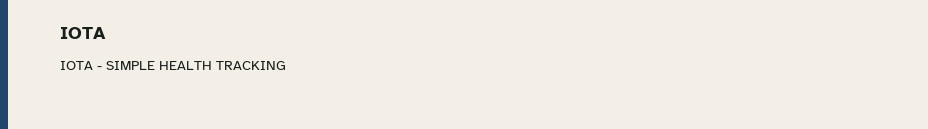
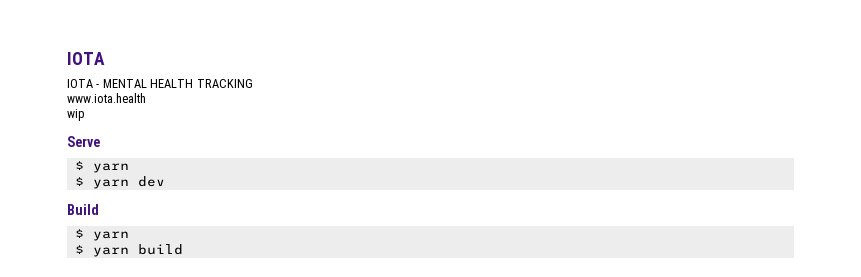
- IOTA - SIMPLE HEALTH TRACKING
+ IOTA - MENTAL HEALTH TRACKING
+ www.iota.health
+ wip
+ Serve
+ $ yarn
+ $ yarn dev
+ Build
+ $ yarn
+ $ yarn build

